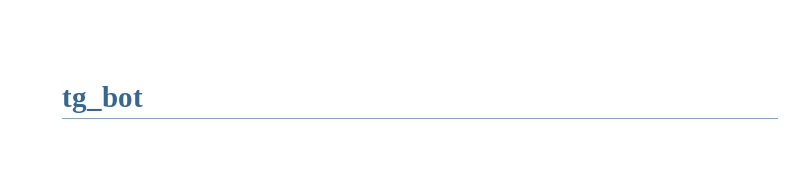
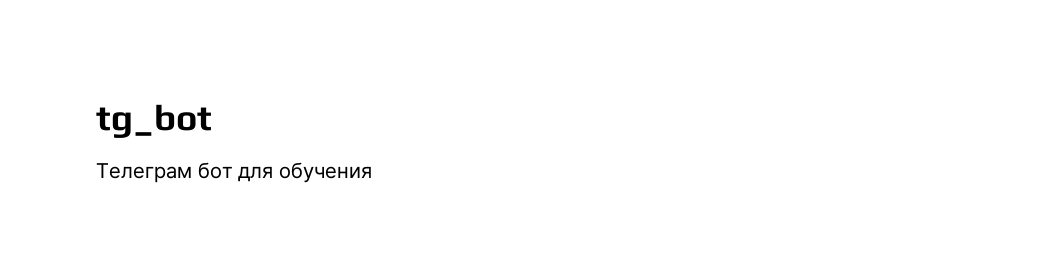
+ Телеграм бот для обучения

